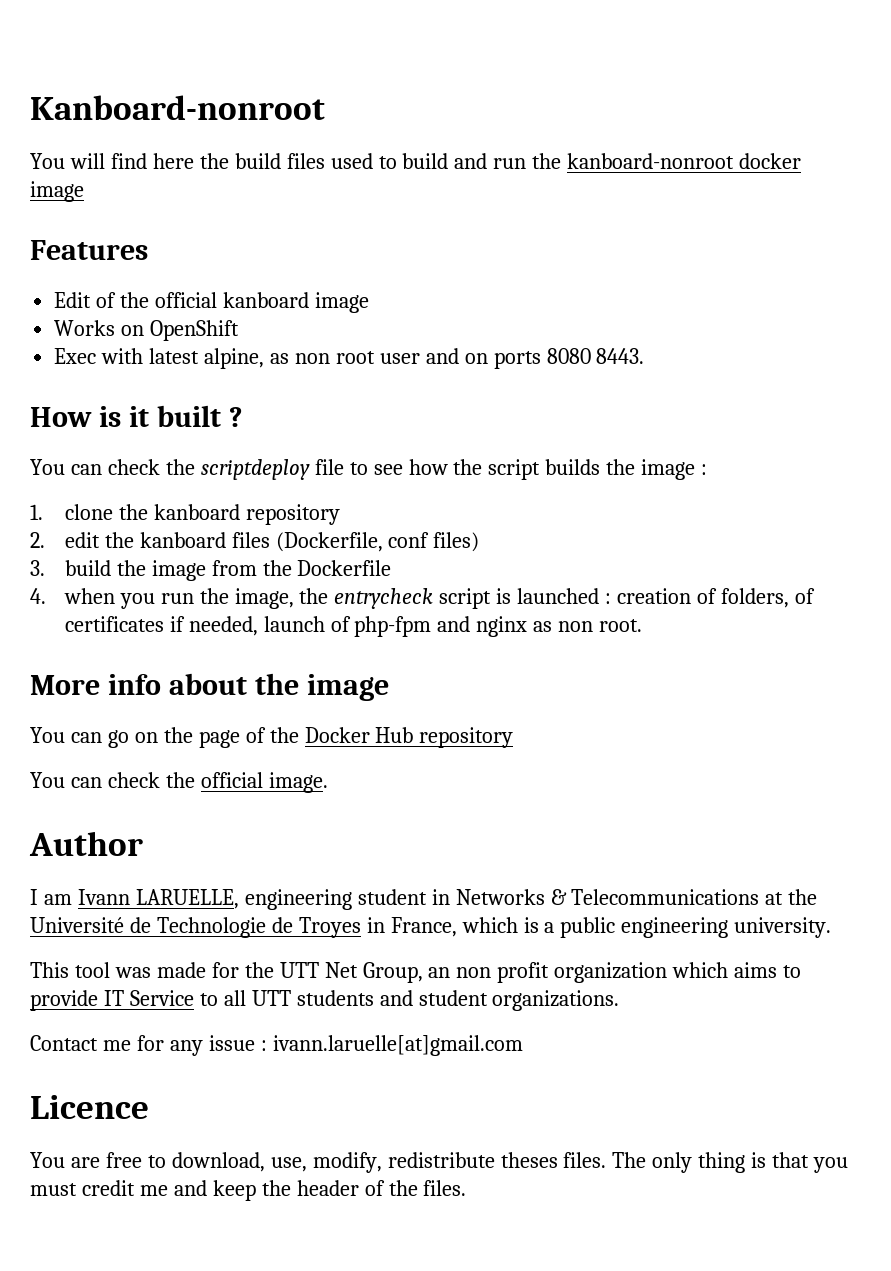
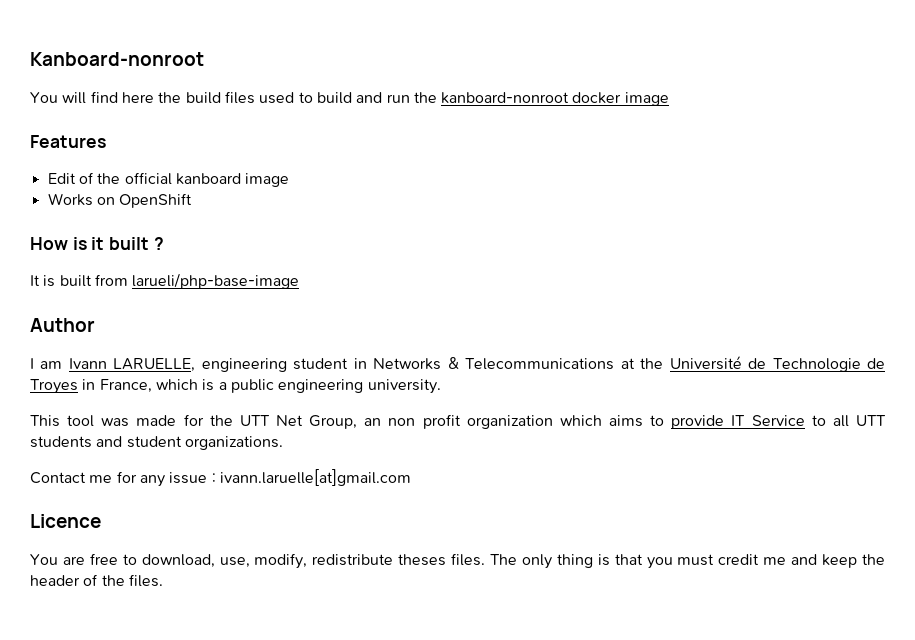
- Exec with latest alpine, as non root user and on ports 8080 8443.
- You can check the scriptdeploy file to see how the script builds the image :
- 1. clone the kanboard repository
- 2. edit the kanboard files (Dockerfile, conf files)
- 3. build the image from the Dockerfile
- 4. when you run the image, the entrycheck script is launched : creation of folders, of certificates if needed, launch of php-fpm and nginx as non root.
- More info about the image
- You can go on the page of the Docker Hub repository
- You can check the official image.
+ It is built from larueli/php-base-image

